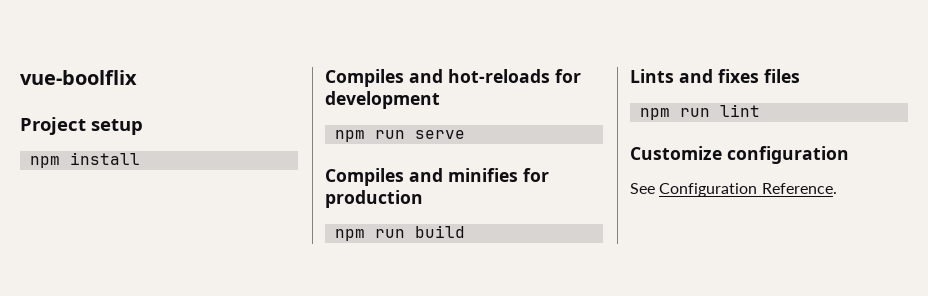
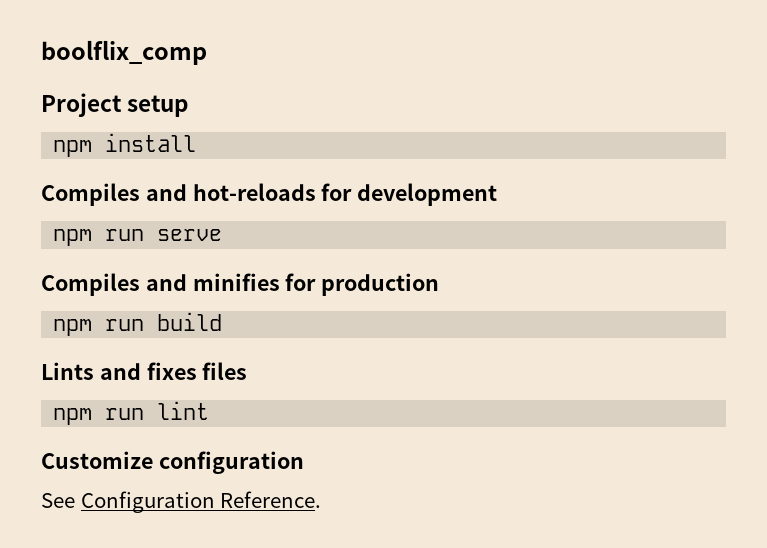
- vue-boolflix
+ boolflix_comp

